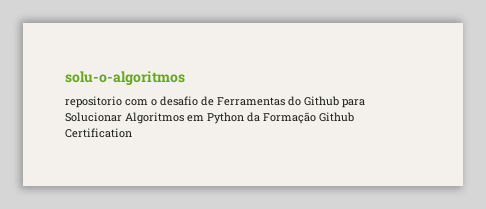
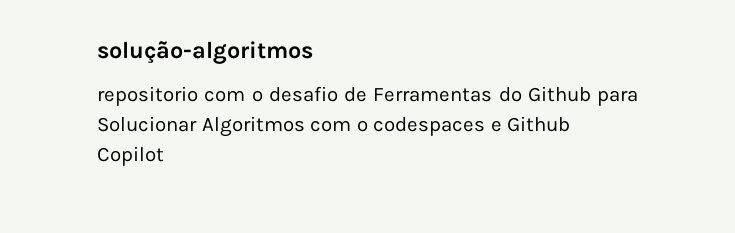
- solu-o-algoritmos
+ solução-algoritmos
- repositorio com o desafio de Ferramentas do Github para Solucionar Algoritmos em Python da Formação Github Certification
+ repositorio com o desafio de Ferramentas do Github para Solucionar Algoritmos com o codespaces e Github Copilot

